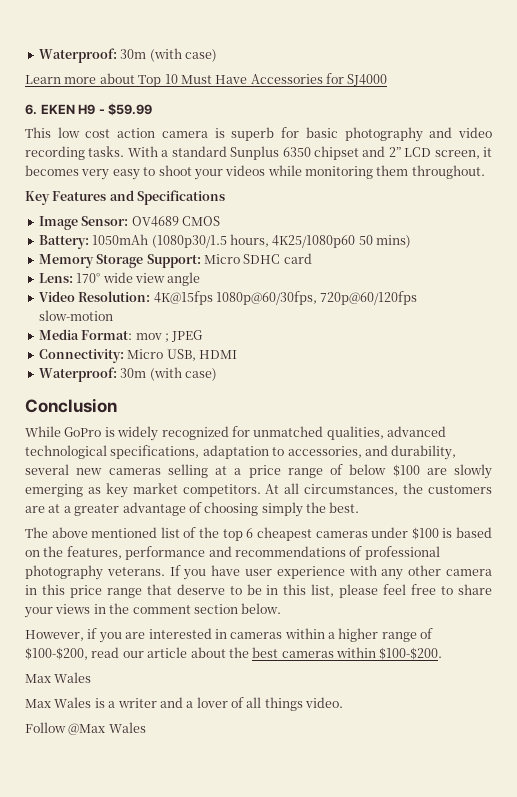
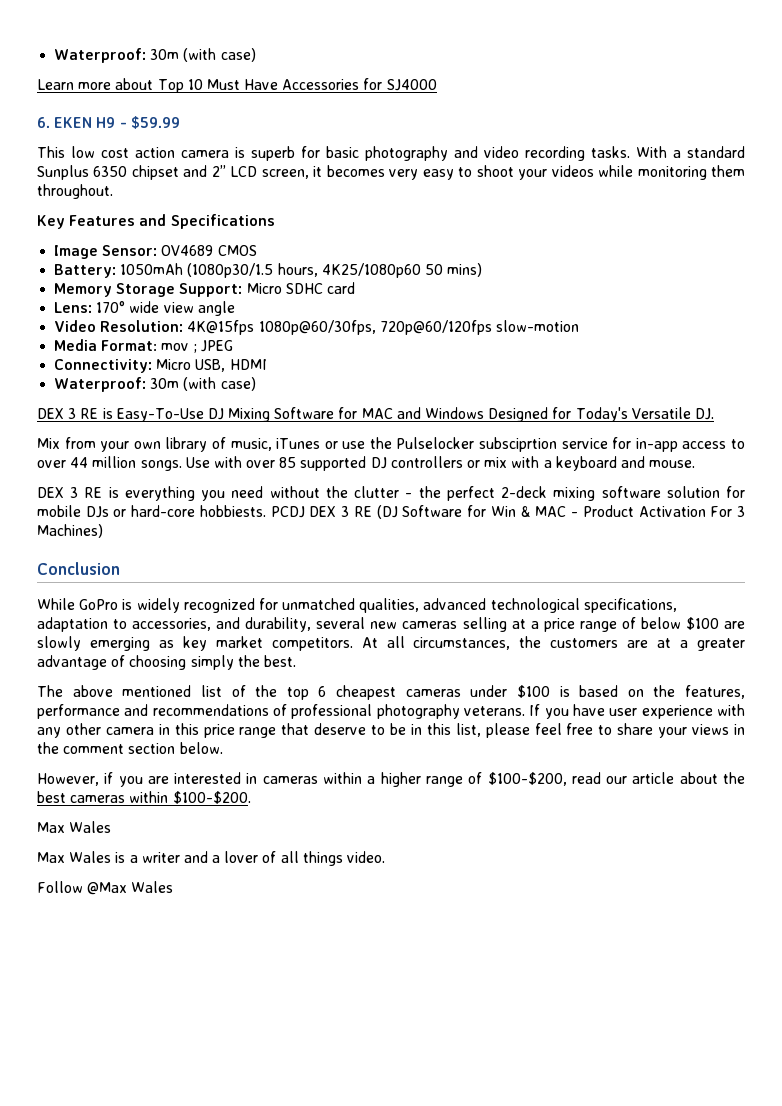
+ DEX 3 RE is Easy-To-Use DJ Mixing Software for MAC and Windows Designed for Today's Versatile DJ.
+ Mix from your own library of music, iTunes or use the Pulselocker subsciprtion service for in-app access to over 44 million songs. Use with over 85 supported DJ controllers or mix with a keyboard and mouse.
+ DEX 3 RE is everything you need without the clutter - the perfect 2-deck mixing software solution for mobile DJs or hard-core hobbiests. PCDJ DEX 3 RE (DJ Software for Win & MAC - Product Activation For 3 Machines)

